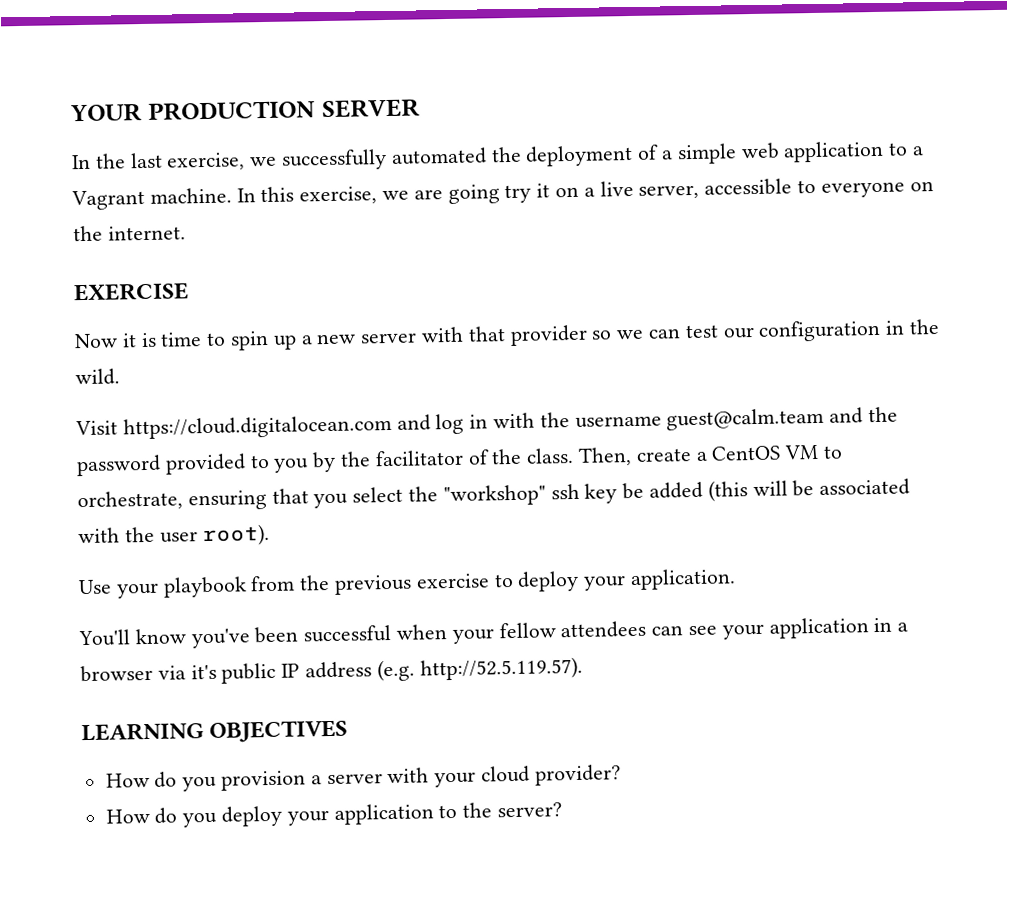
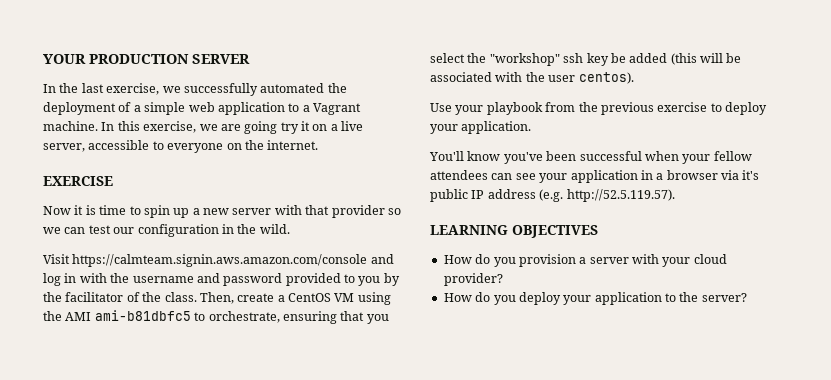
- Visit https://cloud.digitalocean.com and log in with the username guest@calm.team and the password provided to you by the facilitator of the class.
+ Visit https://calmteam.signin.aws.amazon.com/console and log in with the username and password provided to you by the facilitator of the class.
- Then, create a CentOS VM to orchestrate, ensuring that you select the "workshop" ssh key be added (this will be associated with the user root).
+ Then, create a CentOS VM using the AMI ami-b81dbfc5 to orchestrate, ensuring that you select the "workshop" ssh key be added (this will be associated with the user centos).

